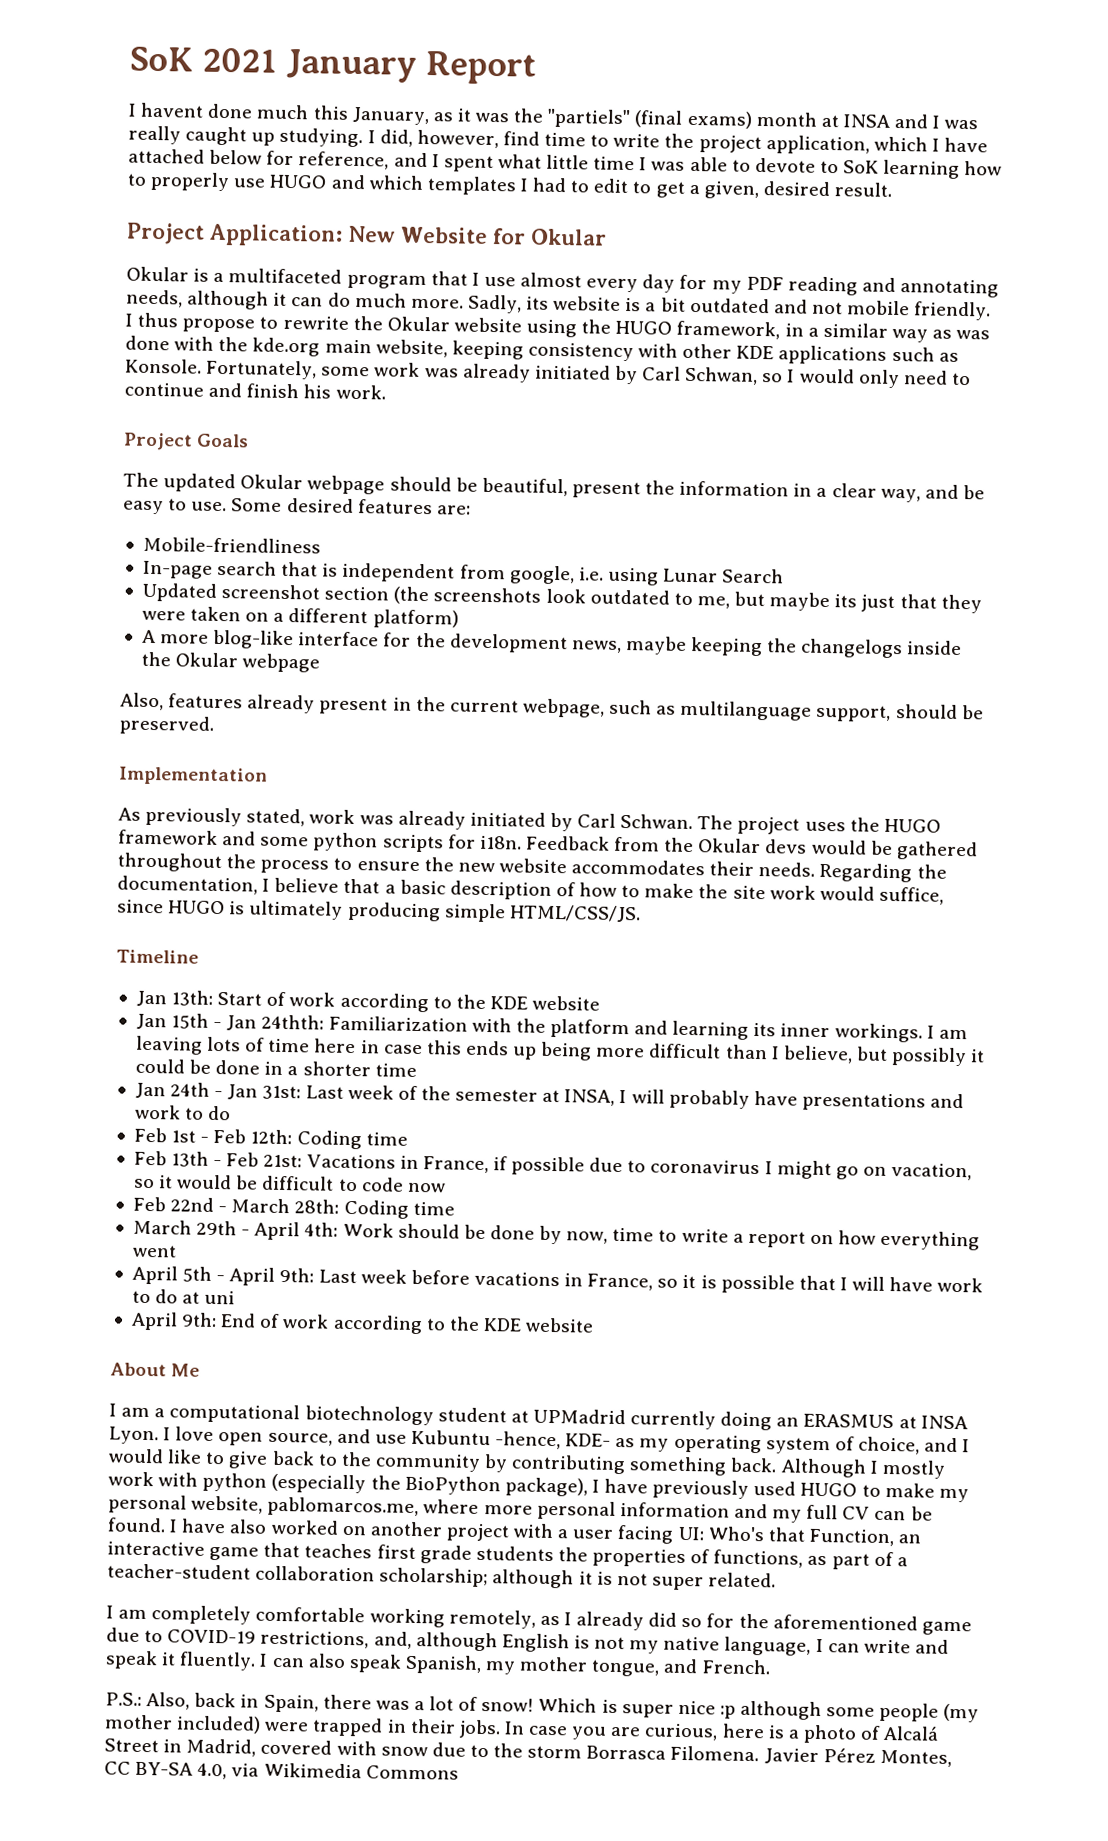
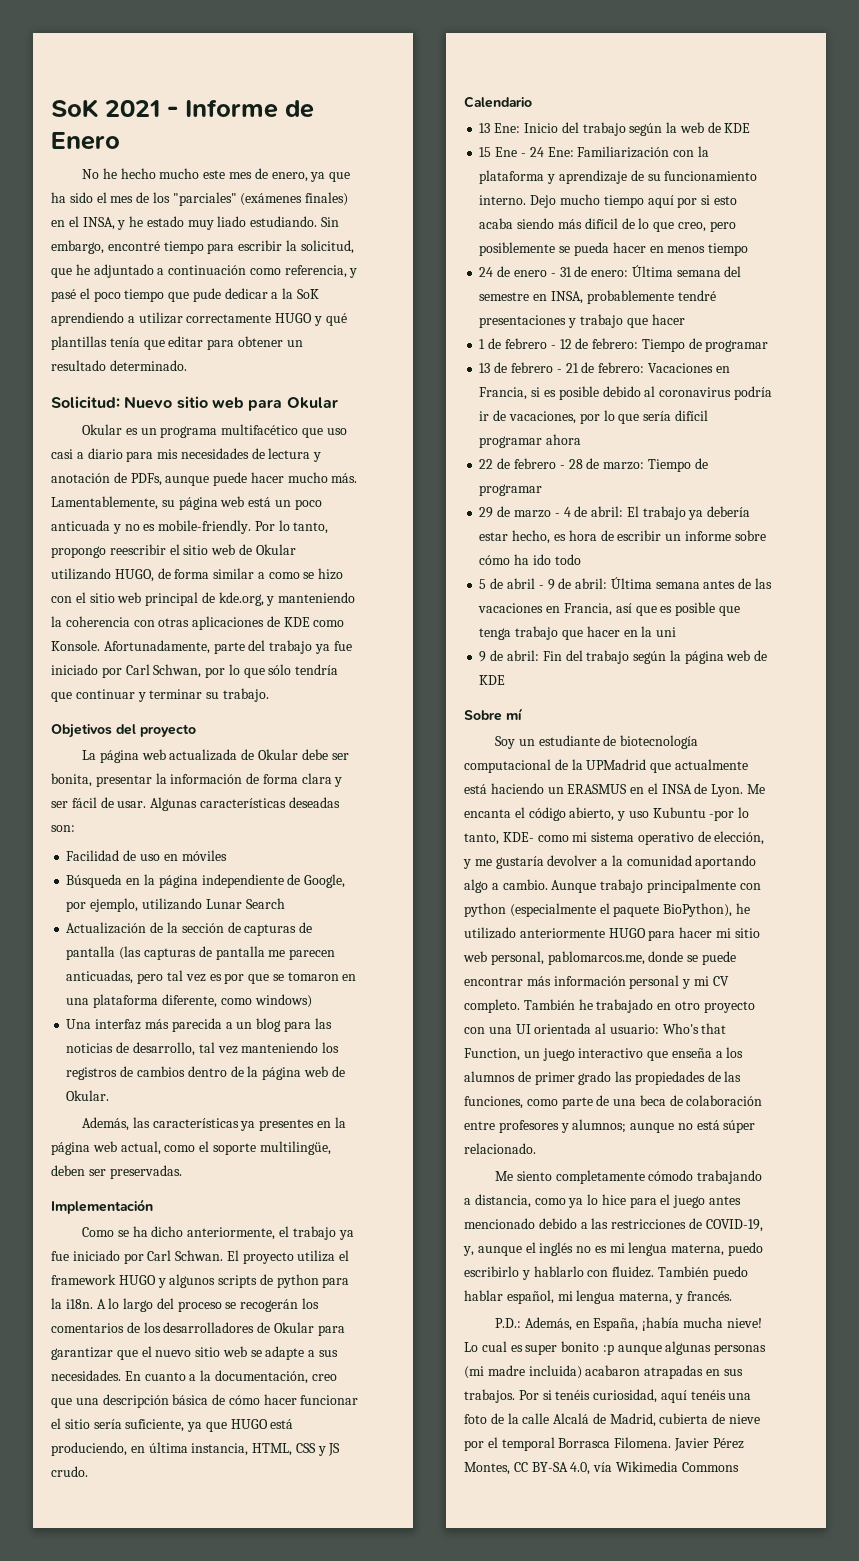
- SoK 2021 January Report
- I havent done much this January, as it was the "partiels" (final exams) month at INSA and I was really caught up studying. I did, however, find time to write the project application, which I have attached below for reference, and I spent what little time I was able to devote to SoK learning how to properly use HUGO and which templates I had to edit to get a given, desired result.
- Project Application: New Website for Okular
- Okular is a multifaceted program that I use almost every day for my PDF reading and annotating needs, although it can do much more. Sadly, its website is a bit outdated and not mobile friendly. I thus propose to rewrite the Okular website using the HUGO framework, in a similar way as was done with the kde.org main website, keeping consistency with other KDE applications such as Konsole. Fortunately, some work was already initiated by Carl Schwan, so I would only need to continue and finish his work.
- Project Goals
- The updated Okular webpage should be beautiful, present the information in a clear way, and be easy to use. Some desired features are:
- Mobile-friendliness
- In-page search that is independent from google, i.e. using Lunar Search
- Updated screenshot section (the screenshots look outdated to me, but maybe its just that they were taken on a different platform)
- A more blog-like interface for the development news, maybe keeping the changelogs inside the Okular webpage
- Also, features already present in the current webpage, such as multilanguage support, should be preserved.
- Implementation
- As previously stated, work was already initiated by Carl Schwan. The project uses the HUGO framework and some python scripts for i18n. Feedback from the Okular devs would be gathered throughout the process to ensure the new website accommodates their needs. Regarding the documentation, I believe that a basic description of how to make the site work would suffice, since HUGO is ultimately producing simple HTML/CSS/JS.
- Timeline
- Jan 13th: Start of work according to the KDE website
- Jan 15th - Jan 24thth: Familiarization with the platform and learning its inner workings. I am leaving lots of time here in case this ends up being more difficult than I believe, but possibly it could be done in a shorter time
- Jan 24th - Jan 31st: Last week of the semester at INSA, I will probably have presentations and work to do
- Feb 1st - Feb 12th: Coding time
- Feb 13th - Feb 21st: Vacations in France, if possible due to coronavirus I might go on vacation, so it would be difficult to code now
- Feb 22nd - March 28th: Coding time
- March 29th - April 4th: Work should be done by now, time to write a report on how everything went
- April 5th - April 9th: Last week before vacations in France, so it is possible that I will have work to do at uni
- April 9th: End of work according to the KDE website
- About Me
- I am a computational biotechnology student at UPMadrid currently doing an ERASMUS at INSA Lyon. I love open source, and use Kubuntu -hence, KDE- as my operating system of choice, and I would like to give back to the community by contributing something back. Although I mostly work with python (especially the BioPython package), I have previously used HUGO to make my personal website, pablomarcos.me, where more personal information and my full CV can be found. I have also worked on another project with a user facing UI: Who's that Function, an interactive game that teaches first grade students the properties of functions, as part of a teacher-student collaboration scholarship; although it is not super related.
- I am completely comfortable working remotely, as I already did so for the aforementioned game due to COVID-19 restrictions, and, although English is not my native language, I can write and speak it fluently. I can also speak Spanish, my mother tongue, and French.
- P.S.: Also, back in Spain, there was a lot of snow! Which is super nice :p although some people (my mother included) were trapped in their jobs. In case you are curious, here is a photo of Alcalá Street in Madrid, covered with snow due to the storm Borrasca Filomena.
+ SoK 2021 - Informe de Enero
+ No he hecho mucho este mes de enero, ya que ha sido el mes de los "parciales" (exámenes finales) en el INSA, y he estado muy liado estudiando. Sin embargo, encontré tiempo para escribir la solicitud, que he adjuntado a continuación como referencia, y pasé el poco tiempo que pude dedicar a la SoK aprendiendo a utilizar correctamente HUGO y qué plantillas tenía que editar para obtener un resultado determinado.
+ Solicitud: Nuevo sitio web para Okular
+ Okular es un programa multifacético que uso casi a diario para mis necesidades de lectura y anotación de PDFs, aunque puede hacer mucho más. Lamentablemente, su página web está un poco anticuada y no es mobile-friendly. Por lo tanto, propongo reescribir el sitio web de Okular utilizando HUGO, de forma similar a como se hizo con el sitio web principal de kde.org, y manteniendo la coherencia con otras aplicaciones de KDE como Konsole. Afortunadamente, parte del trabajo ya fue iniciado por Carl Schwan, por lo que sólo tendría que continuar y terminar su trabajo.
+ Objetivos del proyecto
+ La página web actualizada de Okular debe ser bonita, presentar la información de forma clara y ser fácil de usar. Algunas características deseadas son:
+ Facilidad de uso en móviles
+ Búsqueda en la página independiente de Google, por ejemplo, utilizando Lunar Search
+ Actualización de la sección de capturas de pantalla (las capturas de pantalla me parecen anticuadas, pero tal vez es por que se tomaron en una plataforma diferente, como windows)
+ Una interfaz más parecida a un blog para las noticias de desarrollo, tal vez manteniendo los registros de cambios dentro de la página web de Okular.
+ Además, las características ya presentes en la página web actual, como el soporte multilingüe, deben ser preservadas.
+ Implementación
+ Como se ha dicho anteriormente, el trabajo ya fue iniciado por Carl Schwan. El proyecto utiliza el framework HUGO y algunos scripts de python para la i18n. A lo largo del proceso se recogerán los comentarios de los desarrolladores de Okular para garantizar que el nuevo sitio web se adapte a sus necesidades. En cuanto a la documentación, creo que una descripción básica de cómo hacer funcionar el sitio sería suficiente, ya que HUGO está produciendo, en última instancia, HTML, CSS y JS crudo.
+ Calendario
+ 13 Ene: Inicio del trabajo según la web de KDE
+ 15 Ene - 24 Ene: Familiarización con la plataforma y aprendizaje de su funcionamiento interno. Dejo mucho tiempo aquí por si esto acaba siendo más difícil de lo que creo, pero posiblemente se pueda hacer en menos tiempo
+ 24 de enero - 31 de enero: Última semana del semestre en INSA, probablemente tendré presentaciones y trabajo que hacer
+ 1 de febrero - 12 de febrero: Tiempo de programar
+ 13 de febrero - 21 de febrero: Vacaciones en Francia, si es posible debido al coronavirus podría ir de vacaciones, por lo que sería difícil programar ahora
+ 22 de febrero - 28 de marzo: Tiempo de programar
+ 29 de marzo - 4 de abril: El trabajo ya debería estar hecho, es hora de escribir un informe sobre cómo ha ido todo
+ 5 de abril - 9 de abril: Última semana antes de las vacaciones en Francia, así que es posible que tenga trabajo que hacer en la uni
+ 9 de abril: Fin del trabajo según la página web de KDE
+ Sobre mí
+ Soy un estudiante de biotecnología computacional de la UPMadrid que actualmente está haciendo un ERASMUS en el INSA de Lyon. Me encanta el código abierto, y uso Kubuntu -por lo tanto, KDE- como mi sistema operativo de elección, y me gustaría devolver a la comunidad aportando algo a cambio. Aunque trabajo principalmente con python (especialmente el paquete BioPython), he utilizado anteriormente HUGO para hacer mi sitio web personal, pablomarcos.me, donde se puede encontrar más información personal y mi CV completo. También he trabajado en otro proyecto con una UI orientada al usuario: Who's that Function, un juego interactivo que enseña a los alumnos de primer grado las propiedades de las funciones, como parte de una beca de colaboración entre profesores y alumnos; aunque no está súper relacionado.
+ Me siento completamente cómodo trabajando a distancia, como ya lo hice para el juego antes mencionado debido a las restricciones de COVID-19, y, aunque el inglés no es mi lengua materna, puedo escribirlo y hablarlo con fluidez. También puedo hablar español, mi lengua materna, y francés.
+ P.D.: Además, en España, ¡había mucha nieve! Lo cual es super bonito :p aunque algunas personas (mi madre incluida) acabaron atrapadas en sus trabajos. Por si tenéis curiosidad, aquí tenéis una foto de la calle Alcalá de Madrid, cubierta de nieve por el temporal Borrasca Filomena.
- Javier Pérez Montes, CC BY-SA 4.0, via Wikimedia Commons
+ Javier Pérez Montes, CC BY-SA 4.0, vía Wikimedia Commons

